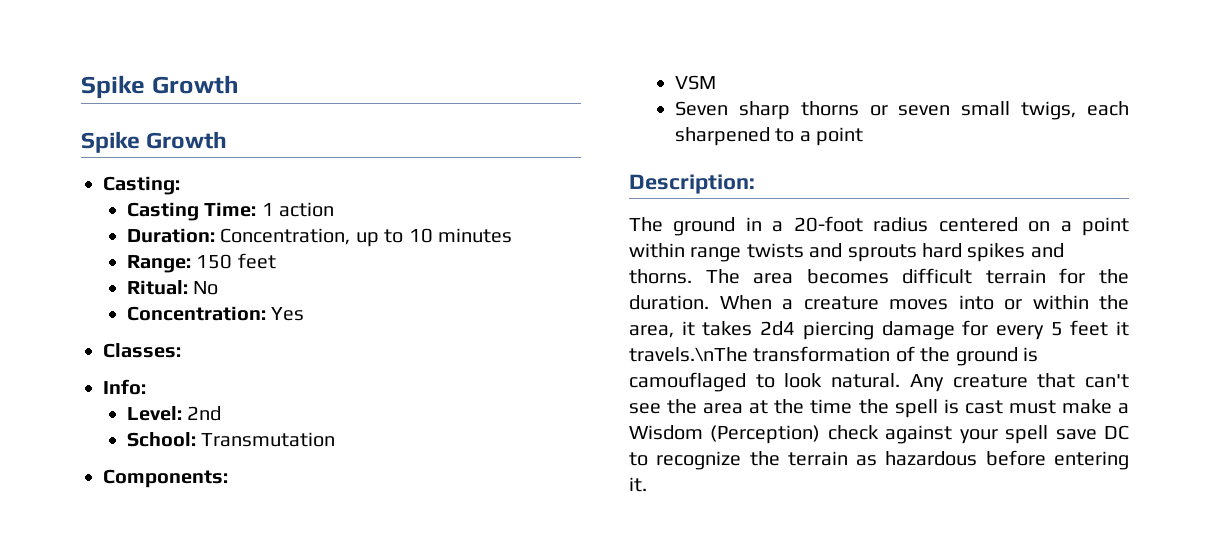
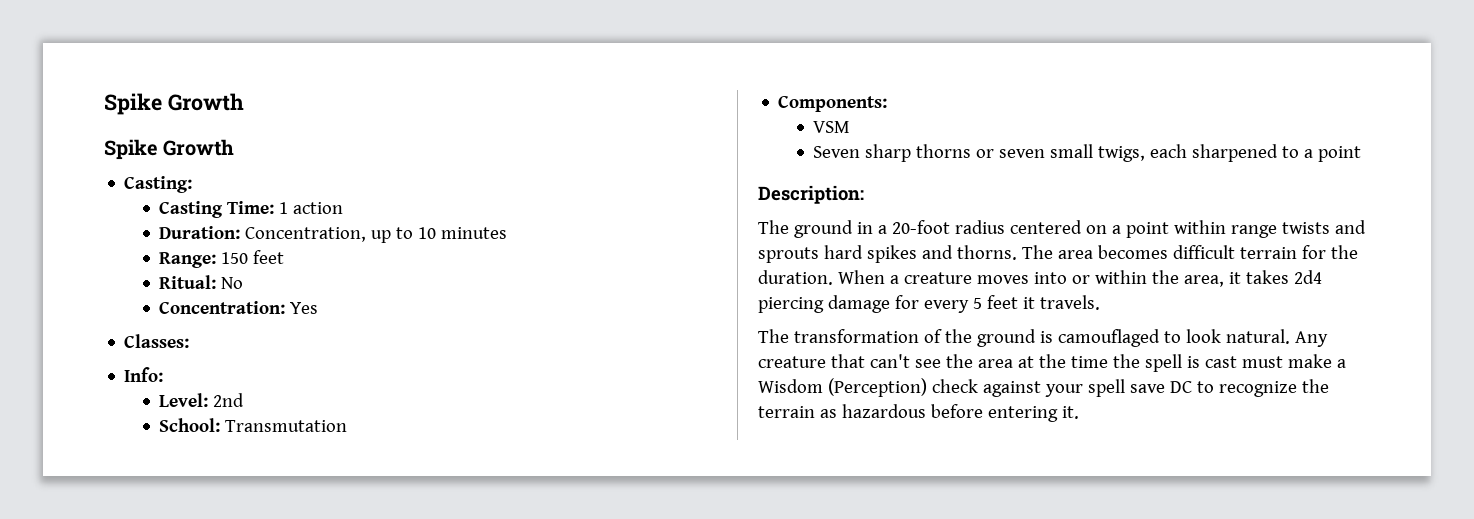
- When a creature moves into or within the area, it takes 2d4 piercing damage for every 5 feet it travels.\nThe transformation of the ground is camouflaged to look natural.
+ When a creature moves into or within the area, it takes 2d4 piercing damage for every 5 feet it travels.
+ The transformation of the ground is camouflaged to look natural.

